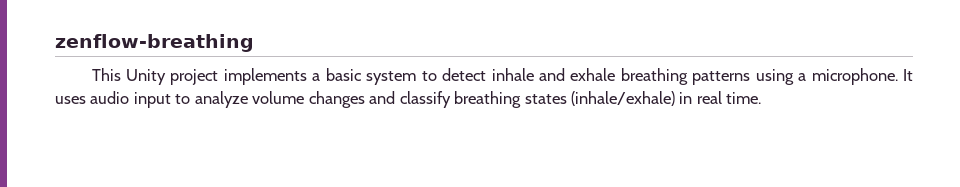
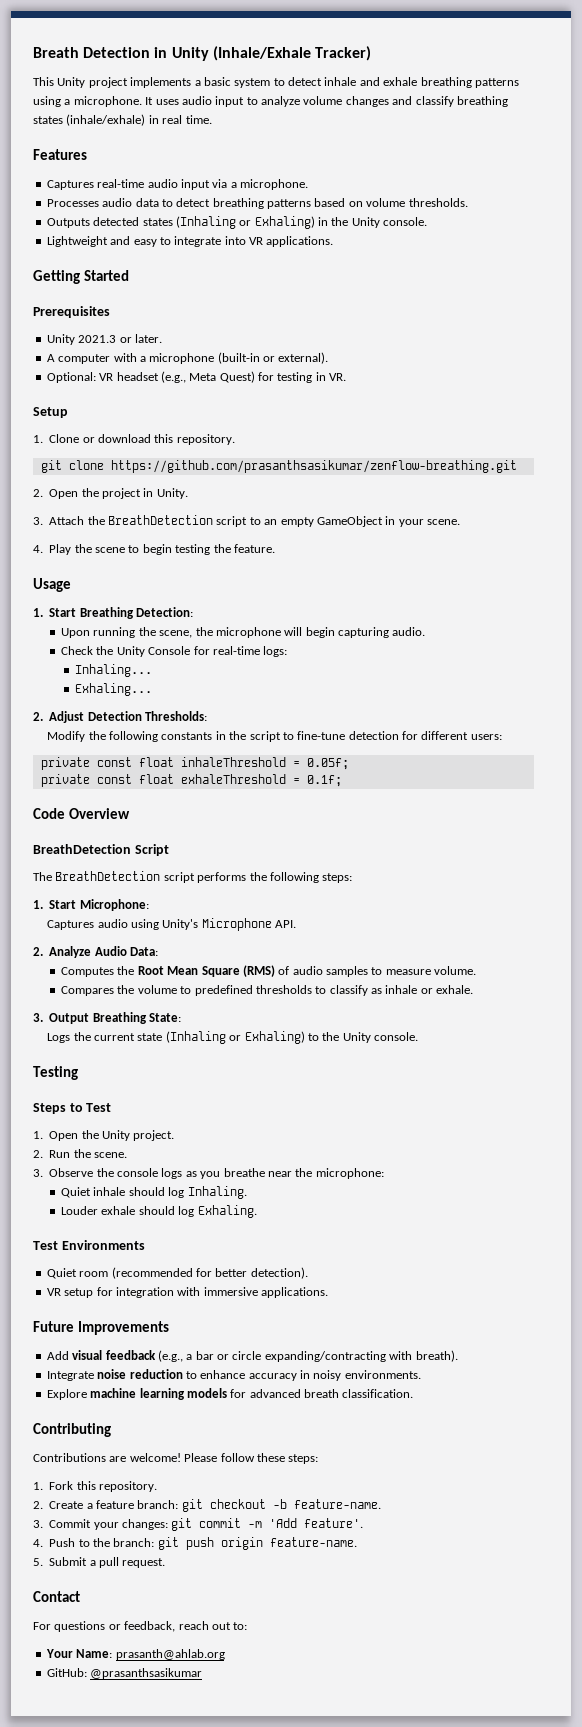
- zenflow-breathing
+ Breath Detection in Unity (Inhale/Exhale Tracker)
+ Features
+ Captures real-time audio input via a microphone.
+ Processes audio data to detect breathing patterns based on volume thresholds.
+ Outputs detected states (Inhaling or Exhaling) in the Unity console.
+ Lightweight and easy to integrate into VR applications.
+ Getting Started
+ Prerequisites
+ Unity 2021.3 or later.
+ A computer with a microphone (built-in or external).
+ Optional: VR headset (e.g., Meta Quest) for testing in VR.
+ Setup
+ 1. Clone or download this repository.
+ git clone https://github.com/prasanthsasikumar/zenflow-breathing.git
+ 2. Open the project in Unity.
+ 3. Attach the BreathDetection script to an empty GameObject in your scene.
+ 4. Play the scene to begin testing the feature.
+ Usage
+ 1. Start Breathing Detection:
+ Upon running the scene, the microphone will begin capturing audio.
+ Check the Unity Console for real-time logs:
+ Inhaling...
+ Exhaling...
+ 2. Adjust Detection Thresholds:
+ Modify the following constants in the script to fine-tune detection for different users:
+ private const float inhaleThreshold = 0.05f;
+ private const float exhaleThreshold = 0.1f;
+ Code Overview
+ BreathDetection Script
+ The BreathDetection script performs the following steps:
+ 1. Start Microphone:
+ Captures audio using Unity's Microphone API.
+ 2. Analyze Audio Data:
+ Computes the Root Mean Square (RMS) of audio samples to measure volume.
+ Compares the volume to predefined thresholds to classify as inhale or exhale.
+ 3. Output Breathing State:
+ Logs the current state (Inhaling or Exhaling) to the Unity console.
+ Testing
+ Steps to Test
+ 1. Open the Unity project.
+ 2. Run the scene.
+ 3. Observe the console logs as you breathe near the microphone:
+ Quiet inhale should log Inhaling.
+ Louder exhale should log Exhaling.
+ Test Environments
+ Quiet room (recommended for better detection).
+ VR setup for integration with immersive applications.
+ Future Improvements
+ Add visual feedback (e.g., a bar or circle expanding/contracting with breath).
+ Integrate noise reduction to enhance accuracy in noisy environments.
+ Explore machine learning models for advanced breath classification.
+ Contributing
+ Contributions are welcome! Please follow these steps:
+ 1. Fork this repository.
+ 2. Create a feature branch: git checkout -b feature-name.
+ 3. Commit your changes: git commit -m 'Add feature'.
+ 4. Push to the branch: git push origin feature-name.
+ 5. Submit a pull request.
+ Contact
+ For questions or feedback, reach out to:
+ Your Name: prasanth@ahlab.org
+ GitHub: @prasanthsasikumar

